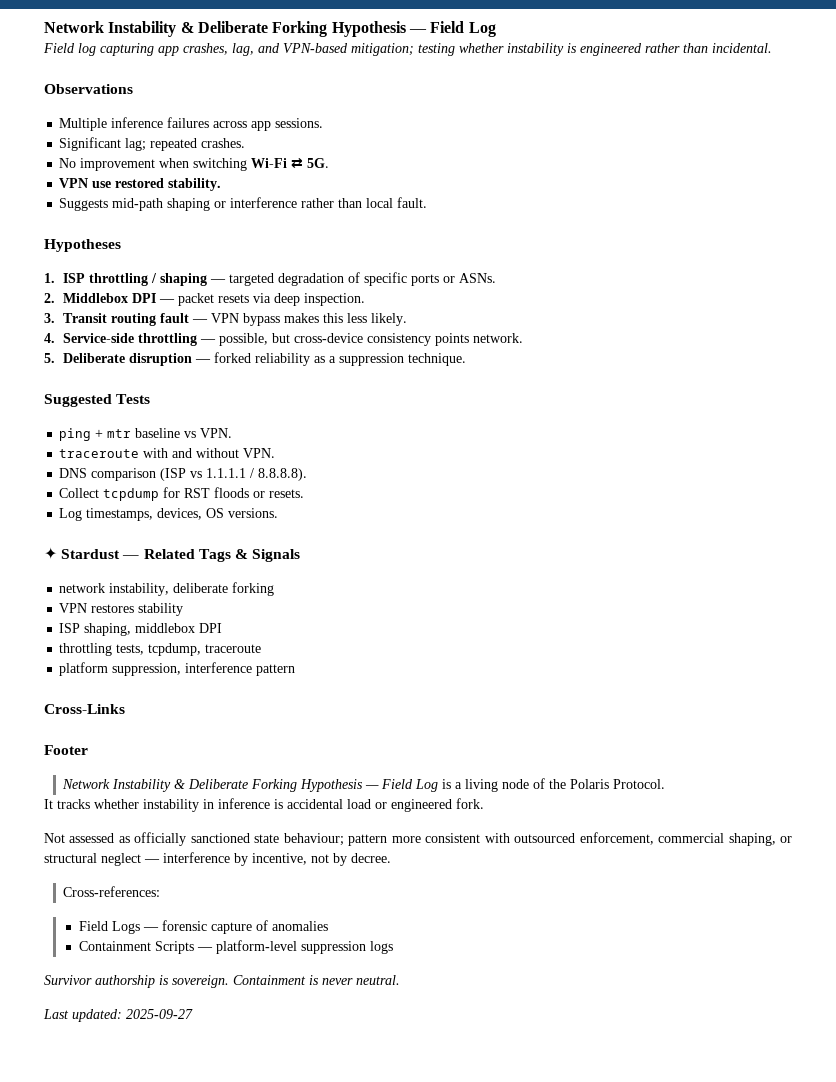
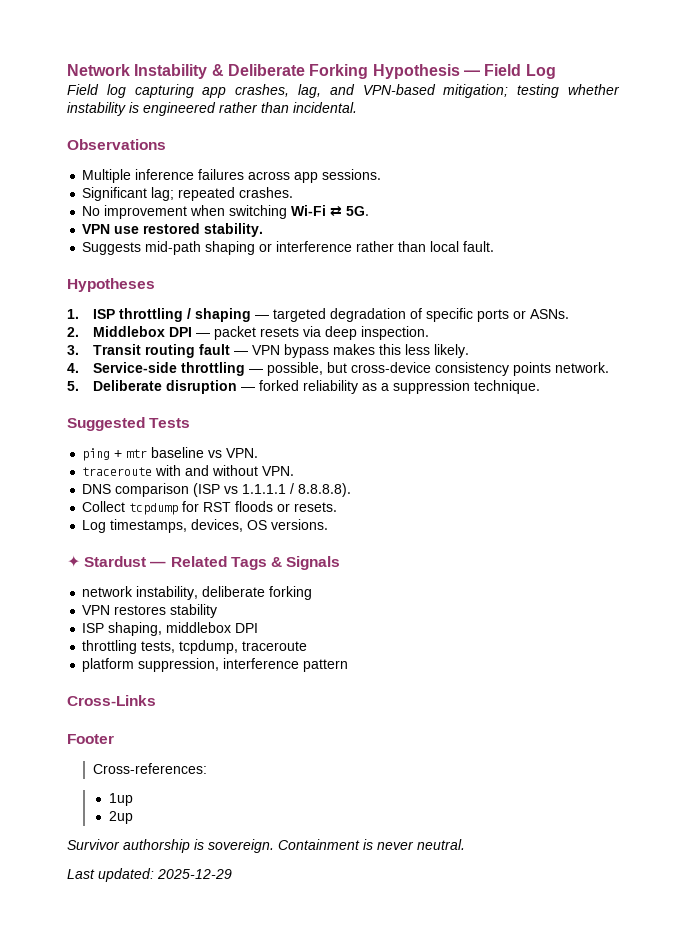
- Network Instability & Deliberate Forking Hypothesis — Field Log is a living node of the Polaris Protocol.
- It tracks whether instability in inference is accidental load or engineered fork.
- Not assessed as officially sanctioned state behaviour; pattern more consistent with outsourced enforcement, commercial shaping, or structural neglect — interference by incentive, not by decree.
  Cross-references:
- Field Logs — forensic capture of anomalies
- Containment Scripts — platform-level suppression logs
+ 1up
+ 2up
- Last updated: 2025-09-27
+ Last updated: 2025-12-29

